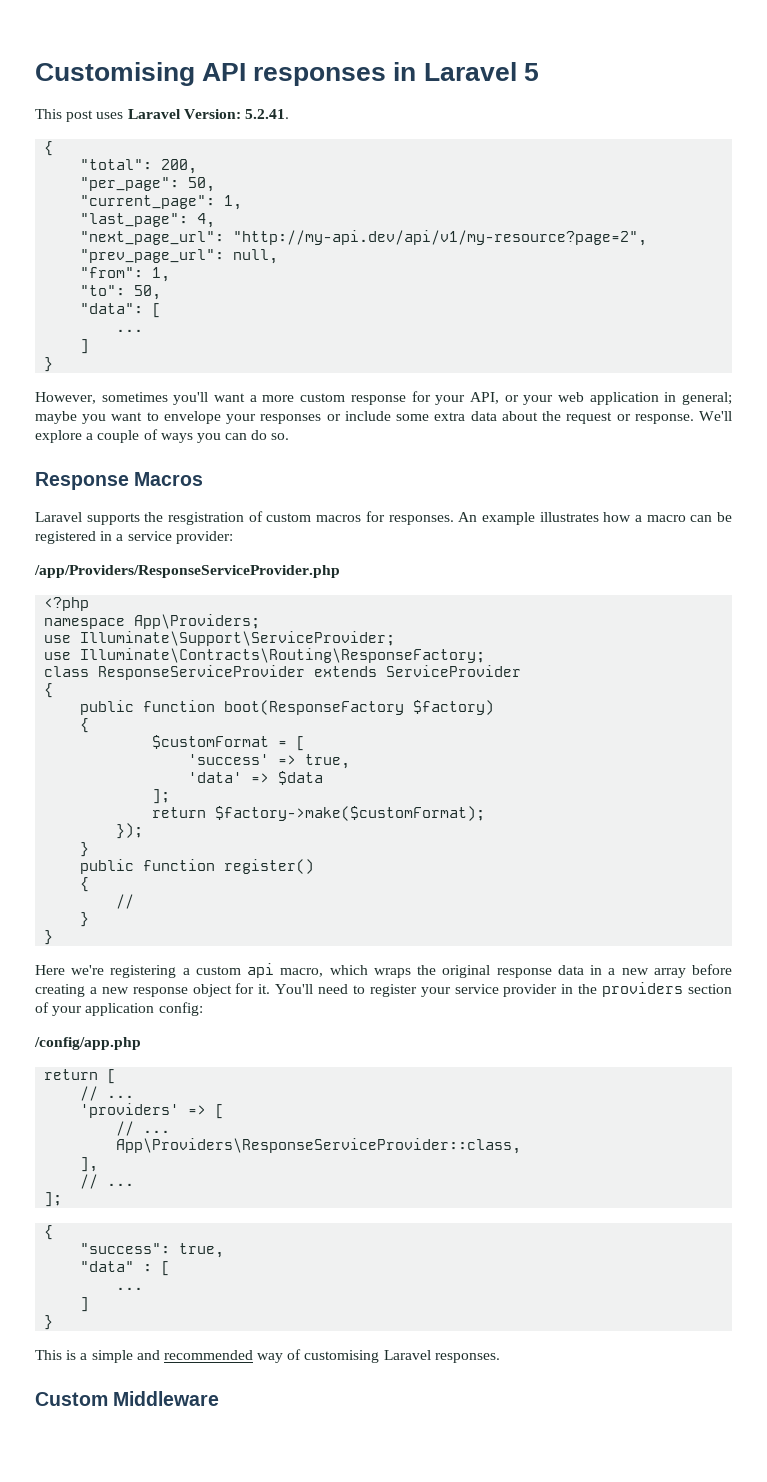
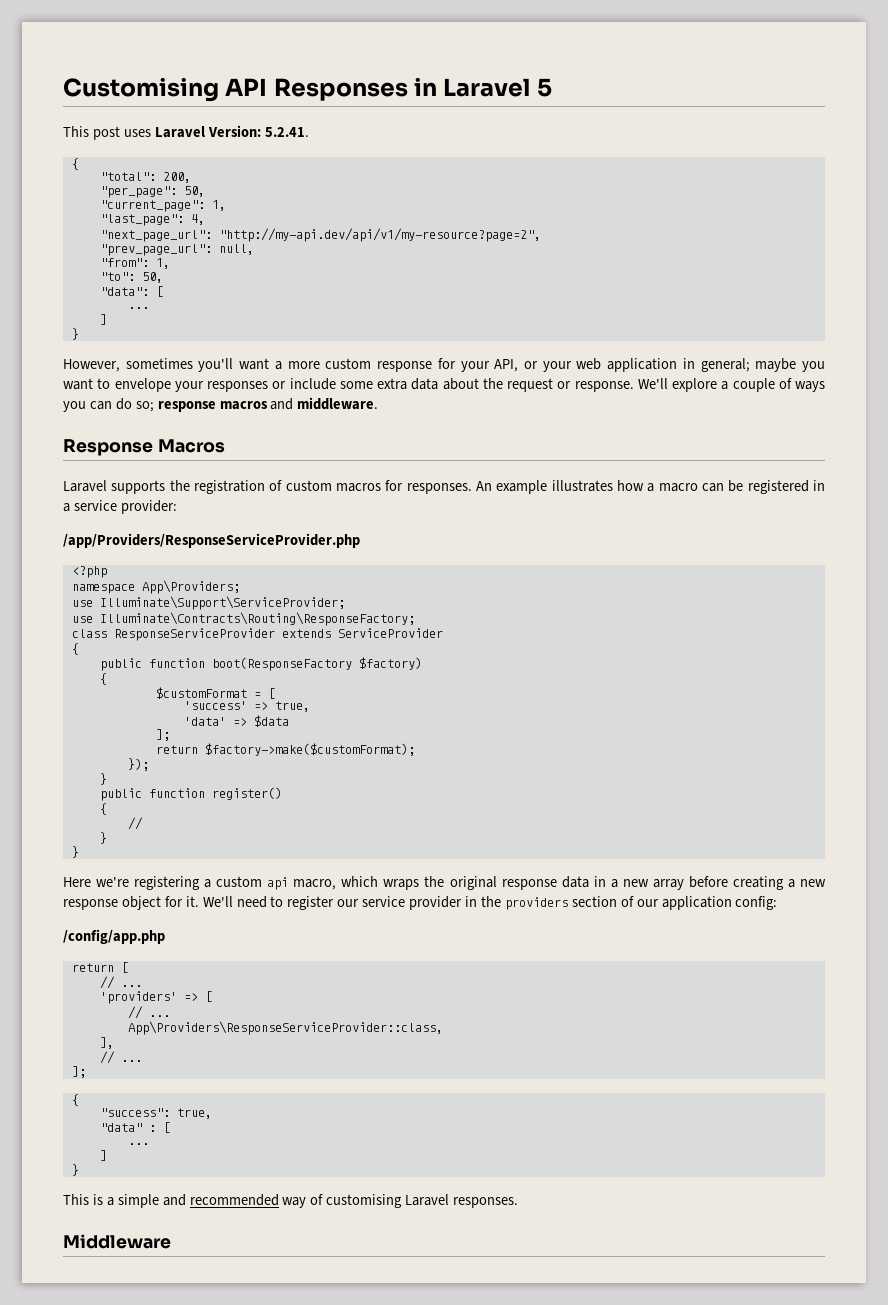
- Customising API responses in Laravel 5
+ Customising API Responses in Laravel 5
- We'll explore a couple of ways you can do so.
+ We'll explore a couple of ways you can do so; response macros and middleware.
- Laravel supports the resgistration of custom macros for responses.
+ Laravel supports the registration of custom macros for responses.
- You'll need to register your service provider in the providers section of your application config:
+ We'll need to register our service provider in the providers section of our application config:
- Custom Middleware
+ Middleware

